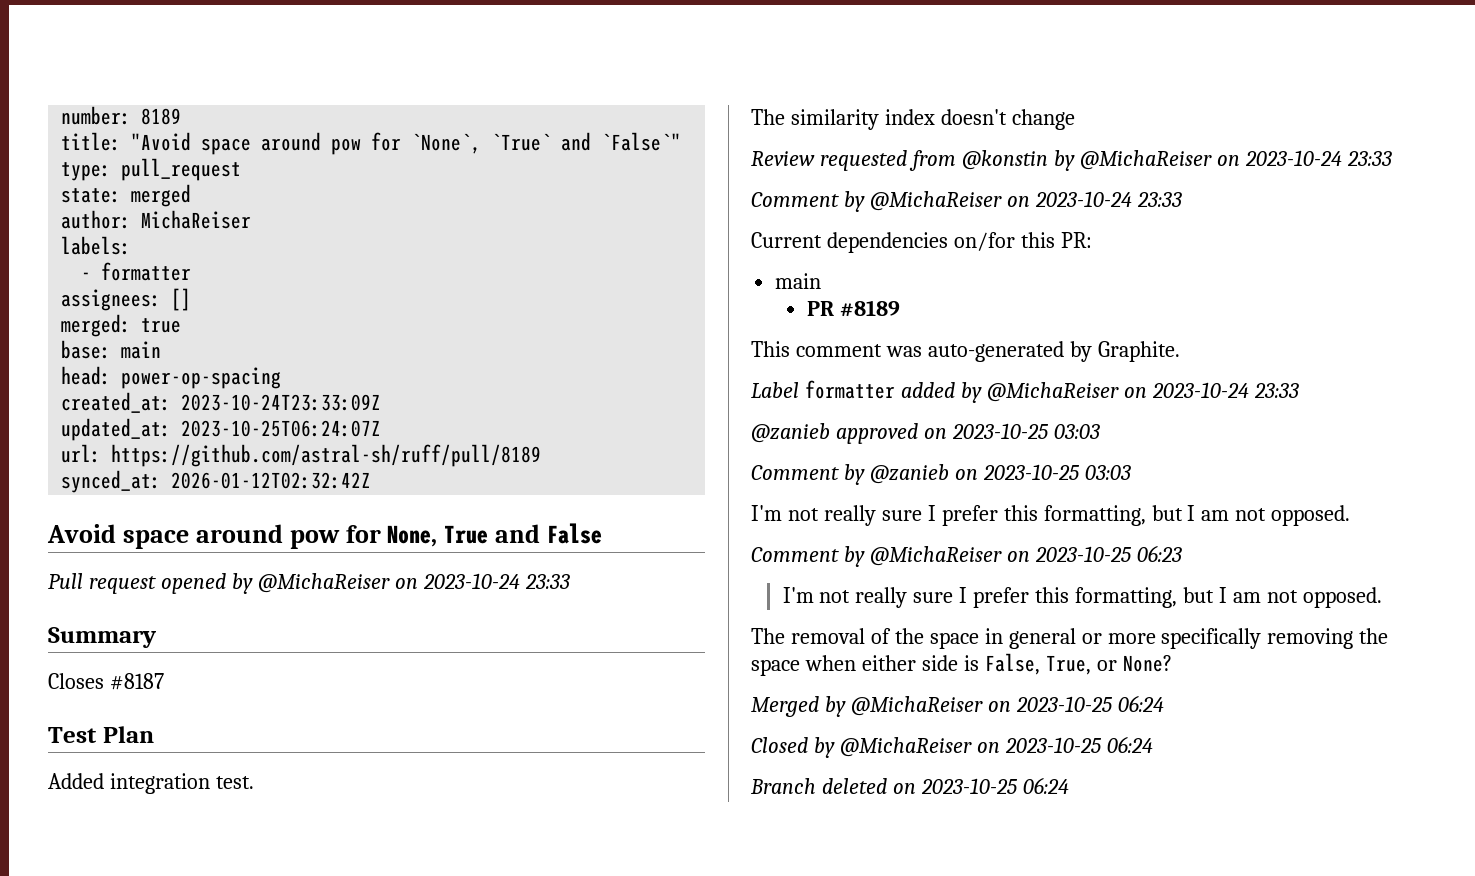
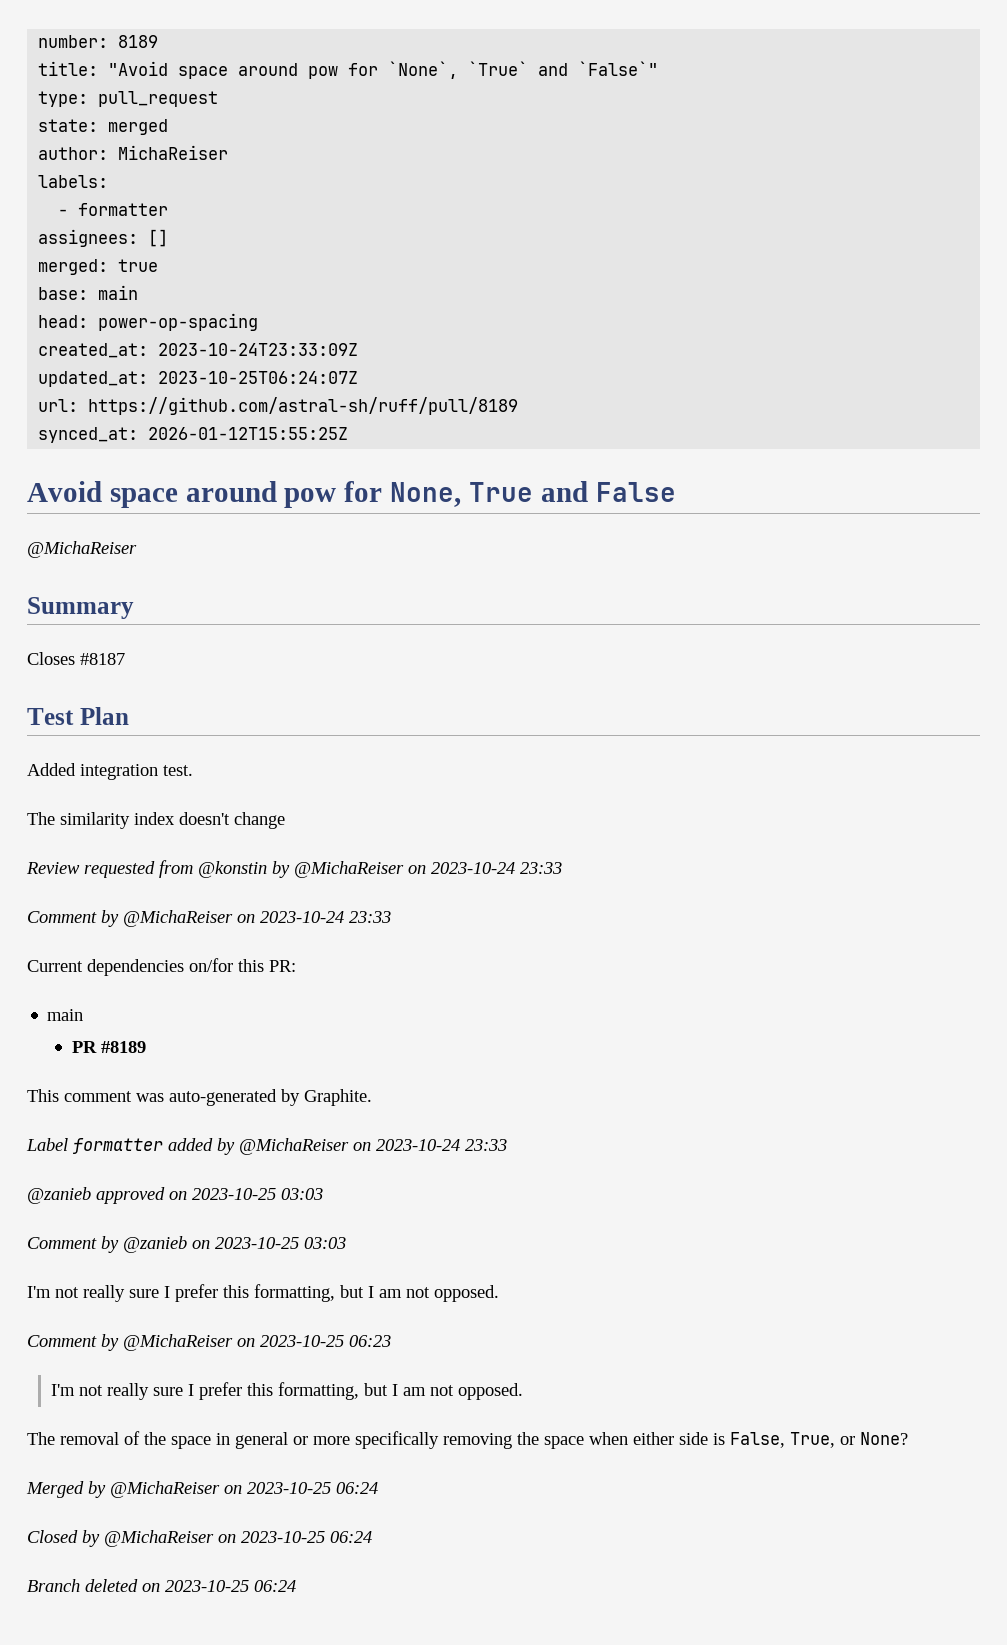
- synced_at: 2026-01-12T02:32:42Z
+ synced_at: 2026-01-12T15:55:25Z
  Avoid space around pow for None, True and False
- Pull request opened by @MichaReiser on 2023-10-24 23:33
+ @MichaReiser

